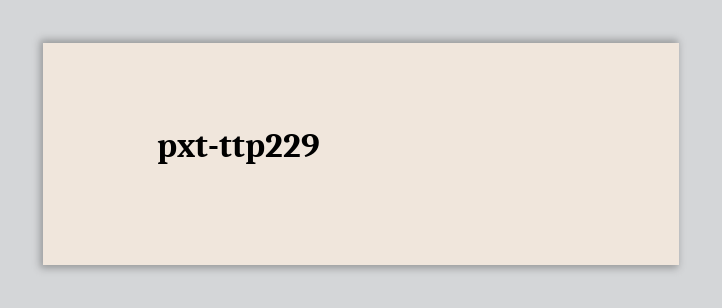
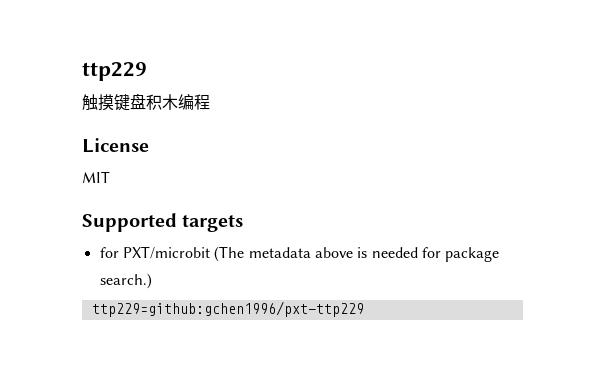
- pxt-ttp229
+ ttp229
+ 触摸键盘积木编程
+ License
+ MIT
+ Supported targets
+ for PXT/microbit (The metadata above is needed for package search.)
+ ttp229=github:gchen1996/pxt-ttp229

